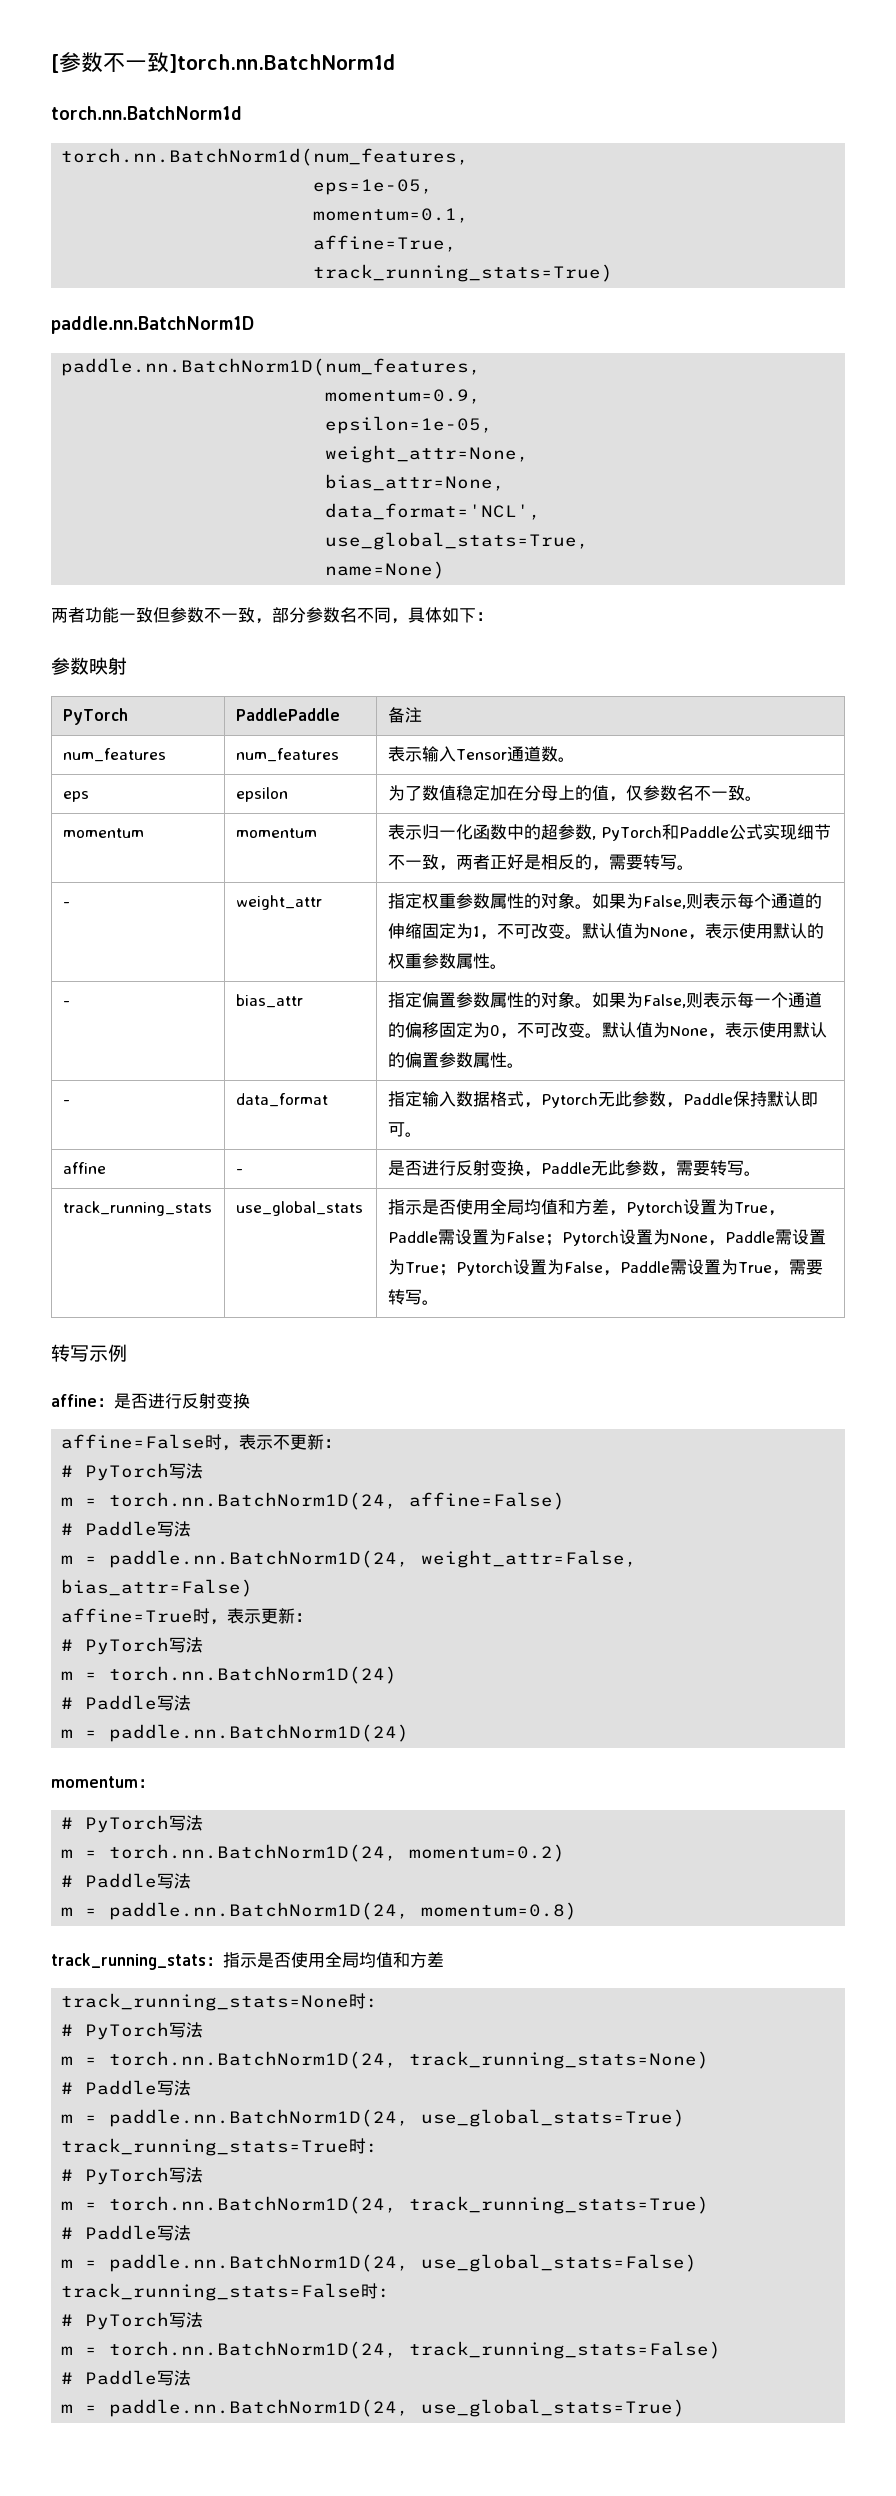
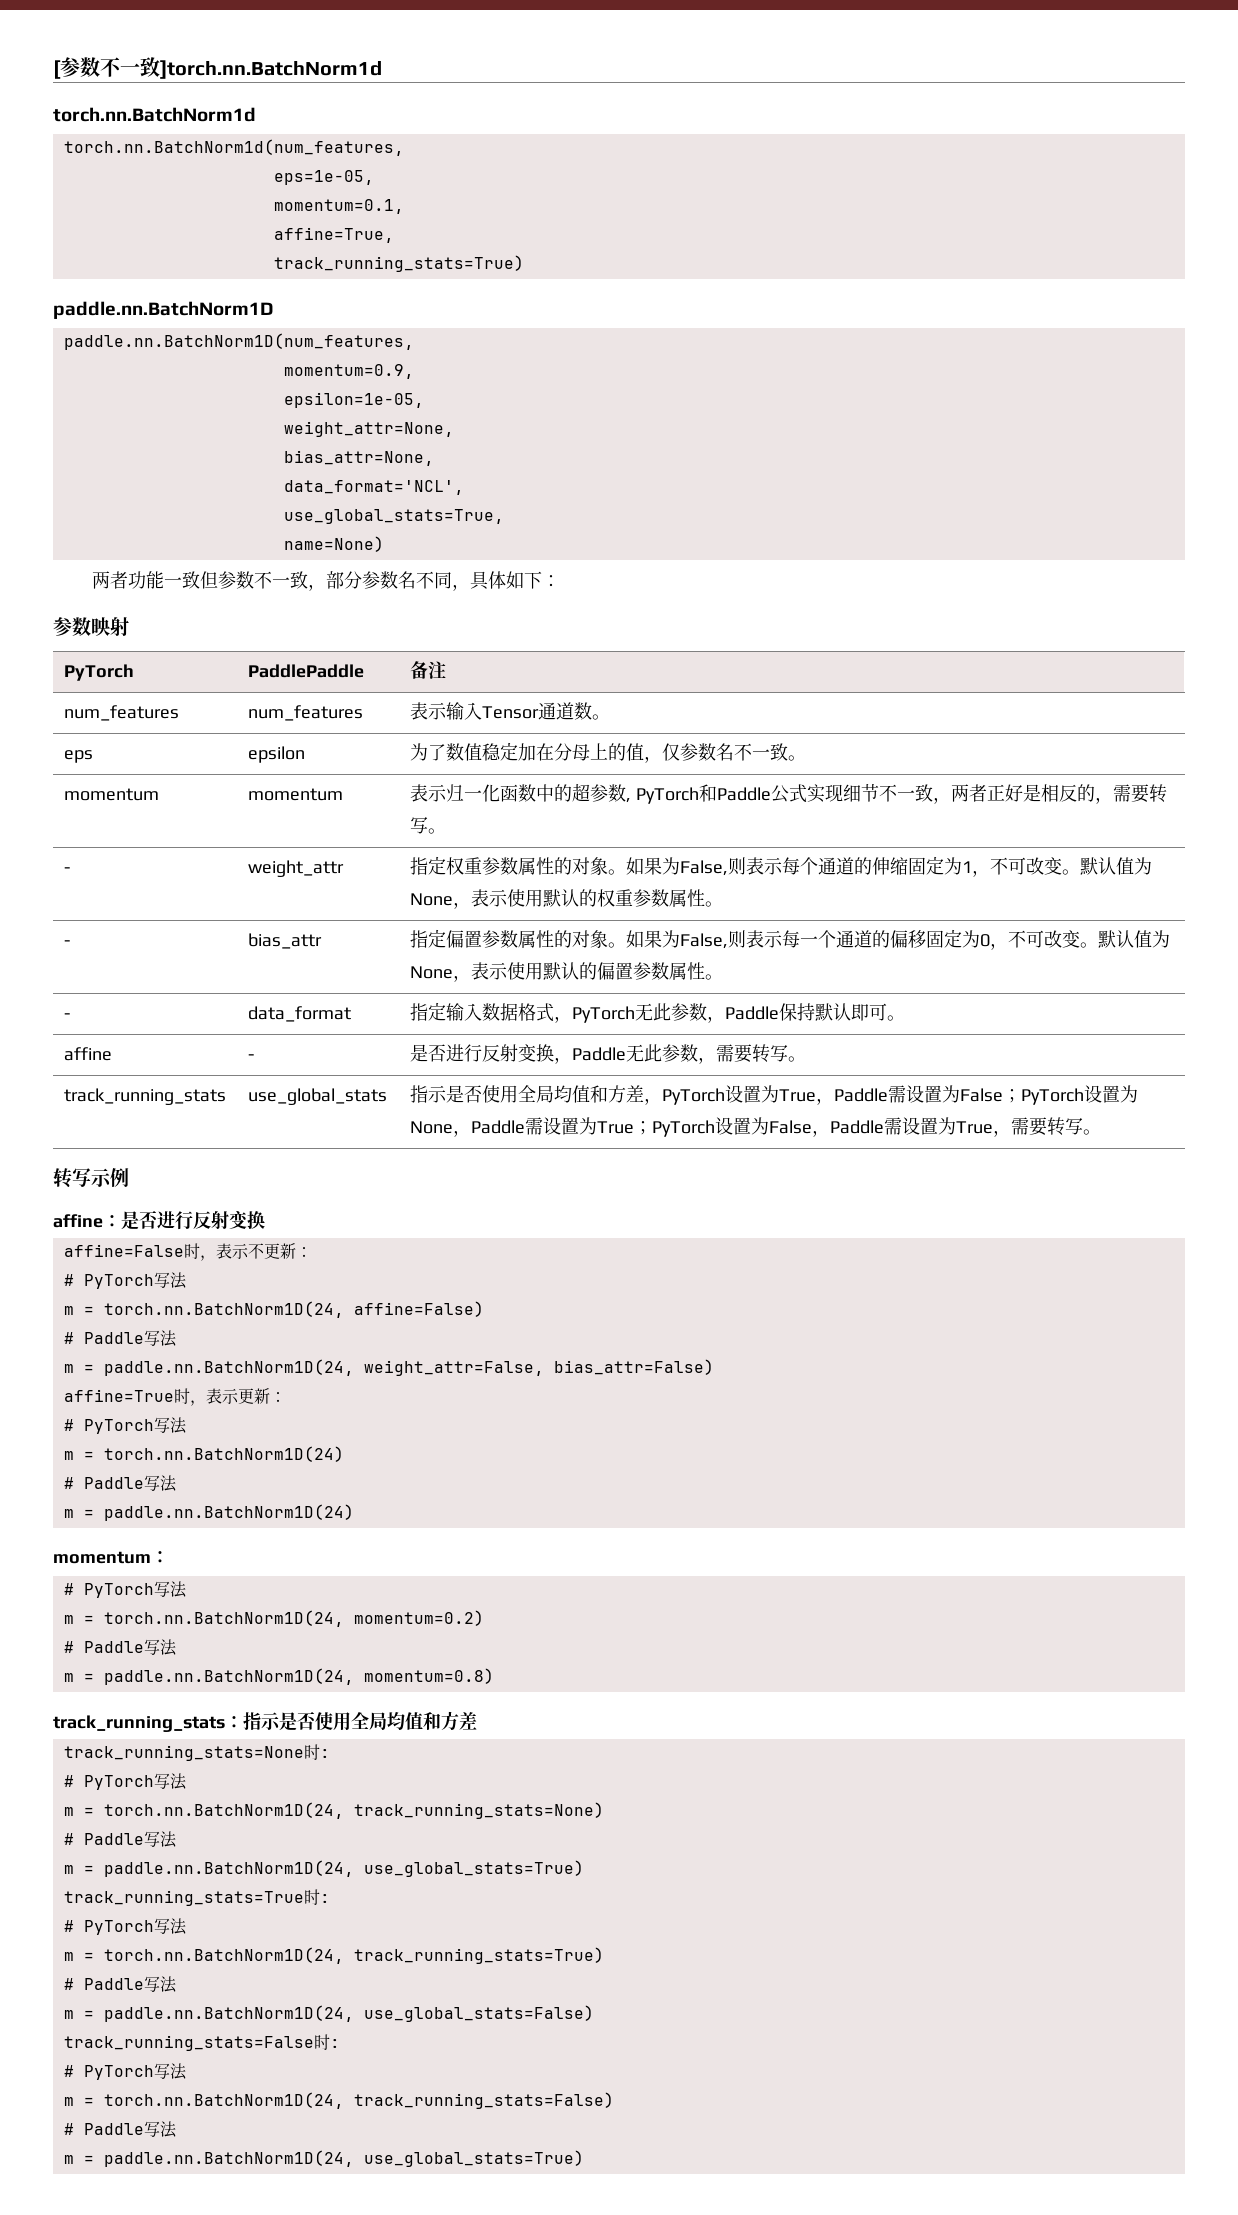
- - | data_format | 指定输入数据格式，Pytorch无此参数，Paddle保持默认即可。
+ - | data_format | 指定输入数据格式，PyTorch无此参数，Paddle保持默认即可。
- track_running_stats | use_global_stats | 指示是否使用全局均值和方差，Pytorch设置为True，Paddle需设置为False；Pytorch设置为None，Paddle需设置为True；Pytorch设置为False，Paddle需设置为True，需要转写。
+ track_running_stats | use_global_stats | 指示是否使用全局均值和方差，PyTorch设置为True，Paddle需设置为False；PyTorch设置为None，Paddle需设置为True；PyTorch设置为False，Paddle需设置为True，需要转写。

